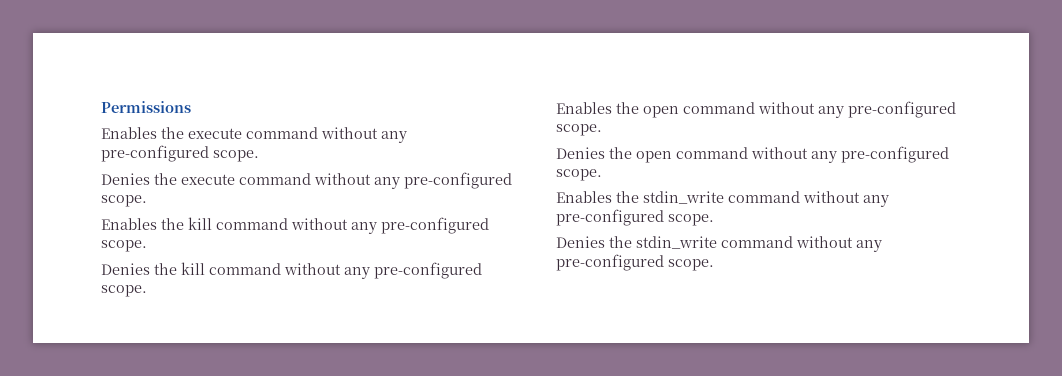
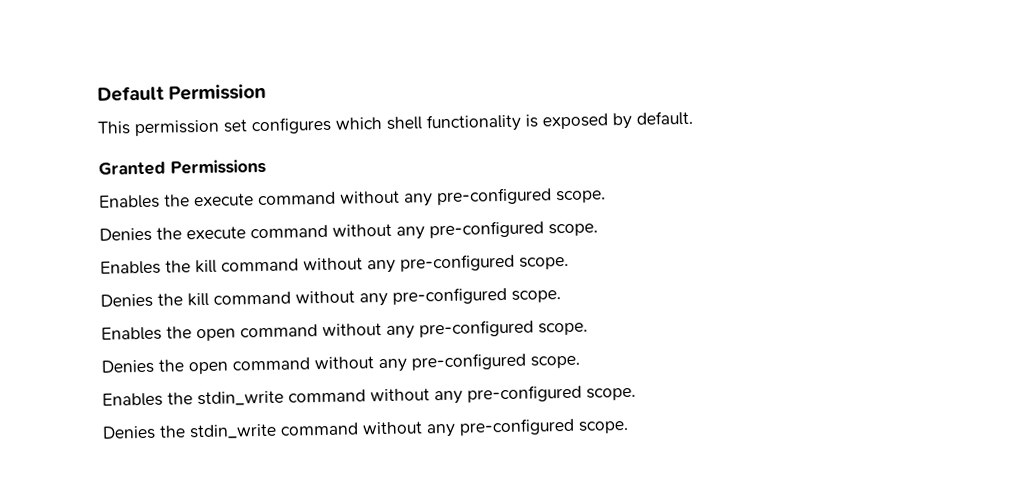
- Permissions
+ Default Permission
+ This permission set configures which shell functionality is exposed by default.
+ Granted Permissions

